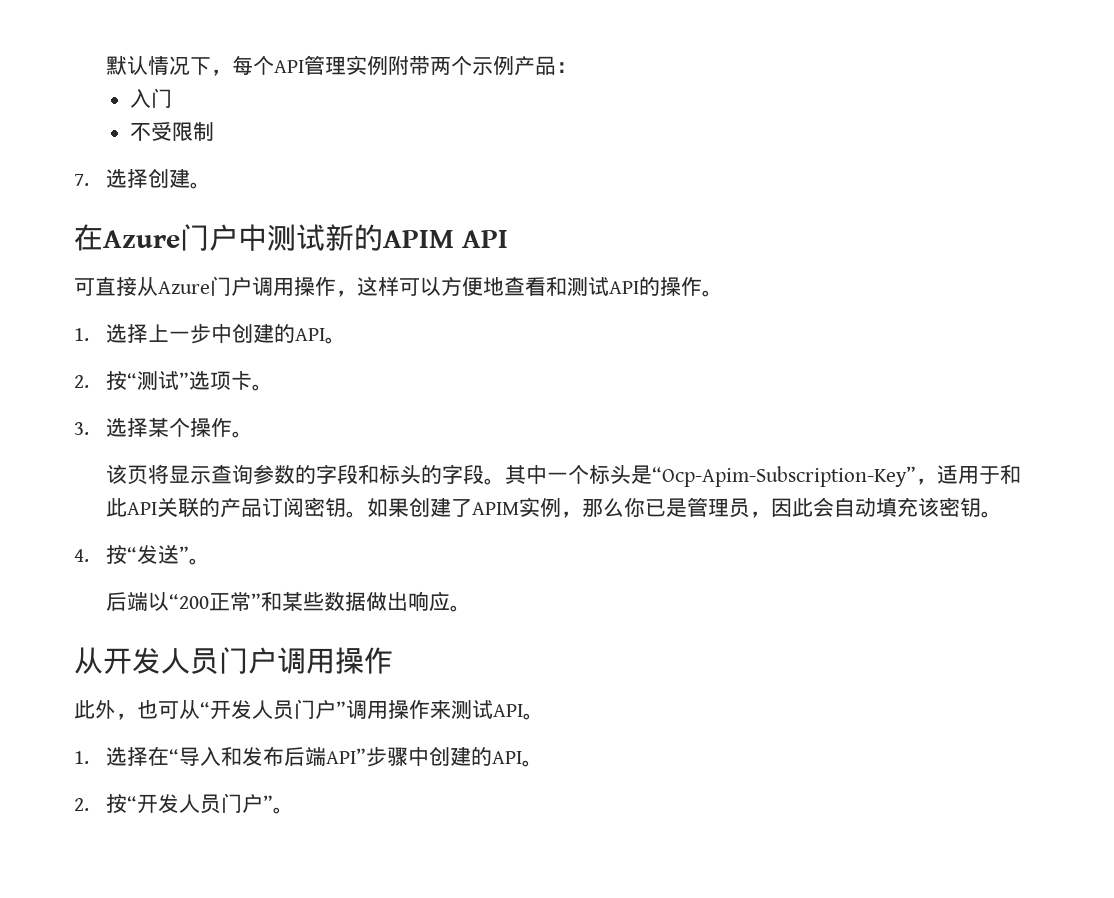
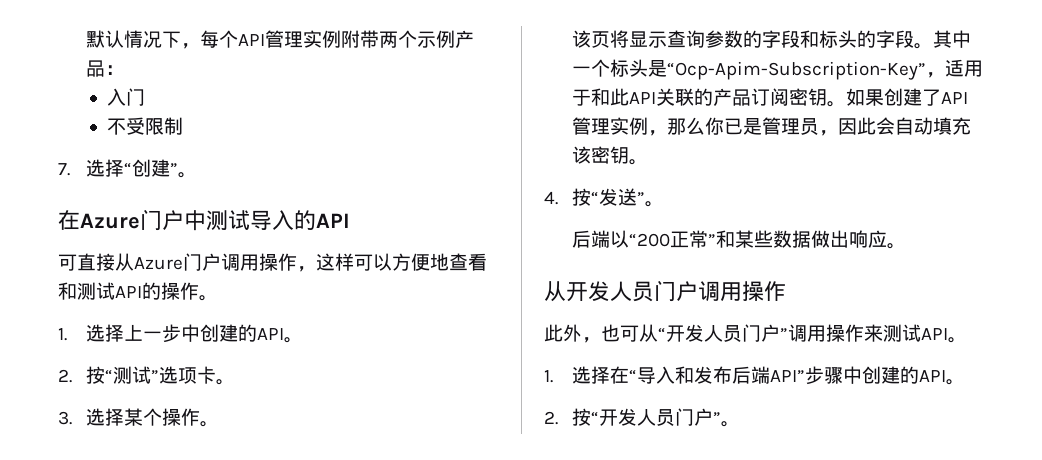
- 7.选择创建。
+ 7.选择“创建”。
- 在Azure门户中测试新的APIM API
+ 在Azure门户中测试导入的API
- 如果创建了APIM实例，那么你已是管理员，因此会自动填充该密钥。
+ 如果创建了API管理实例，那么你已是管理员，因此会自动填充该密钥。

